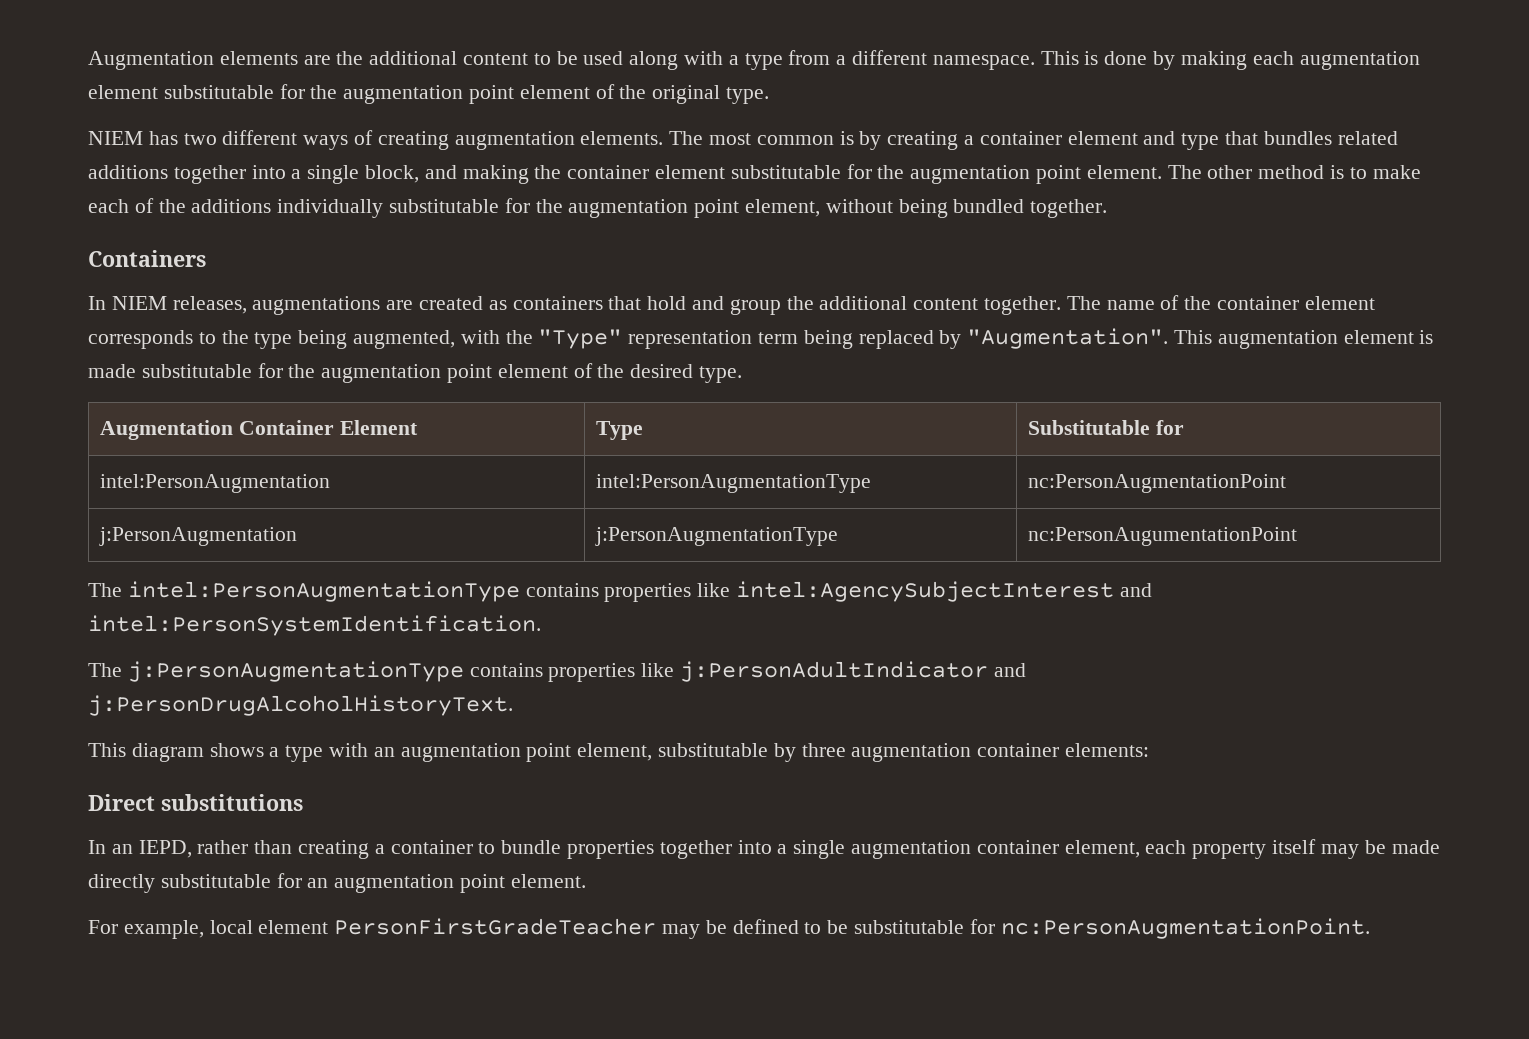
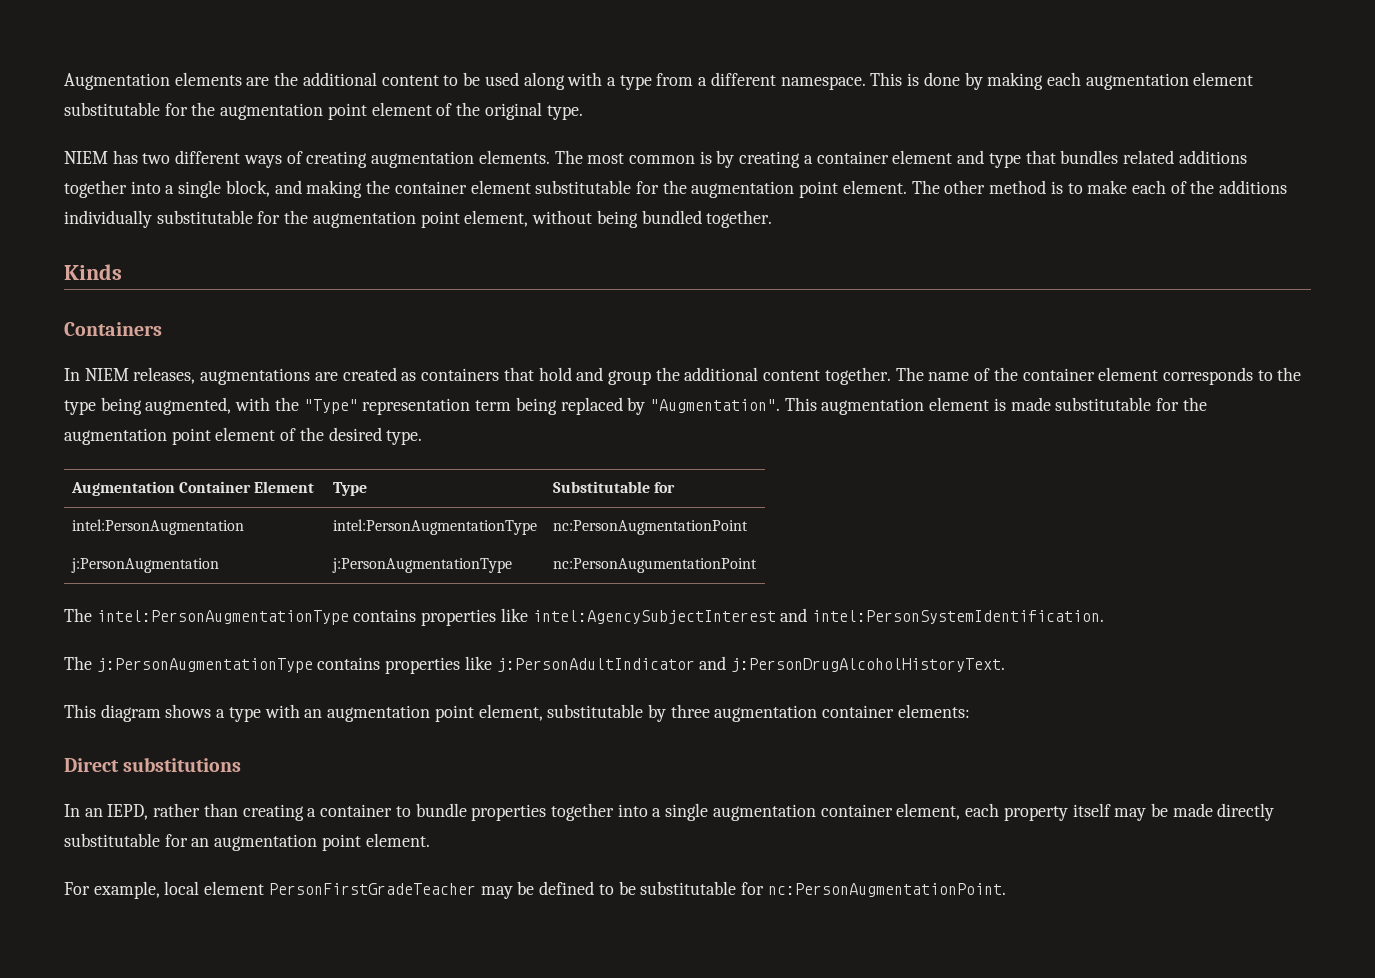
+ Kinds

